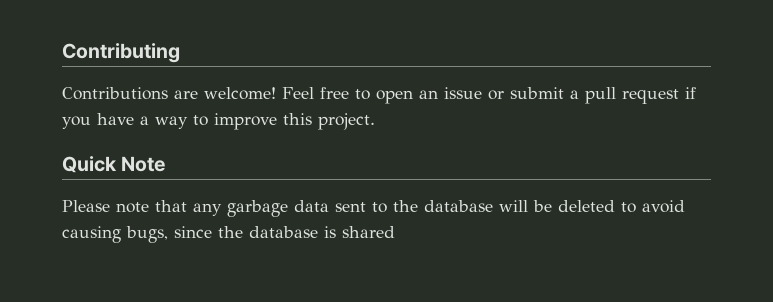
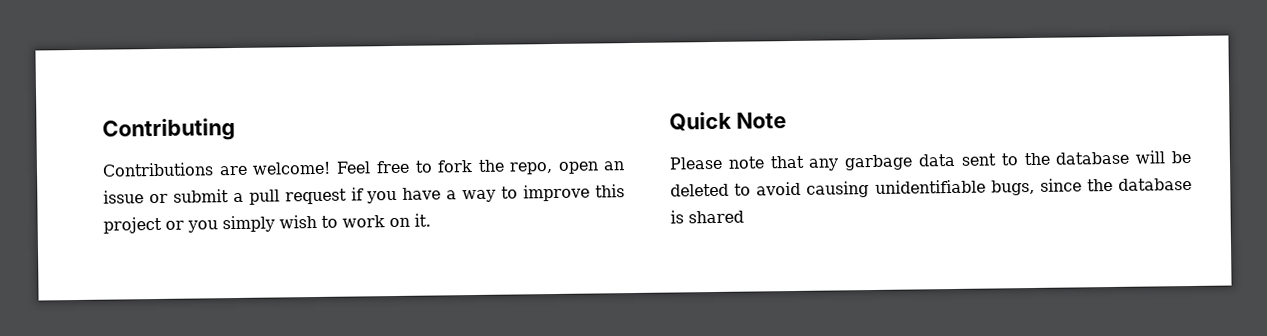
- Feel free to open an issue or submit a pull request if you have a way to improve this project.
+ Feel free to fork the repo, open an issue or submit a pull request if you have a way to improve this project or you simply wish to work on it.
- Please note that any garbage data sent to the database will be deleted to avoid causing bugs, since the database is shared
+ Please note that any garbage data sent to the database will be deleted to avoid causing unidentifiable bugs, since the database is shared

